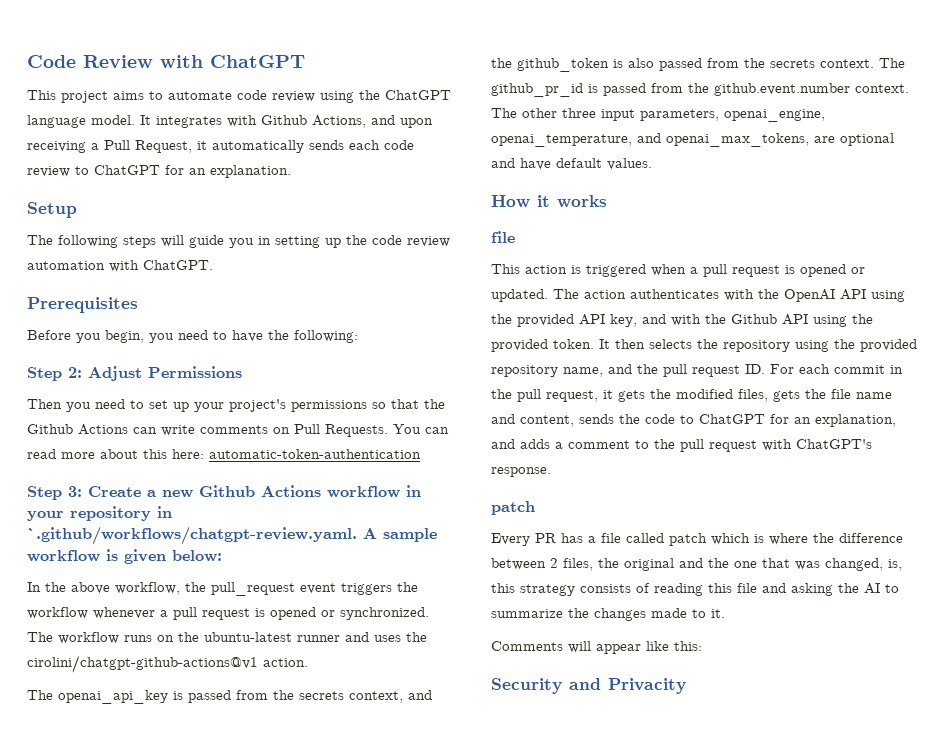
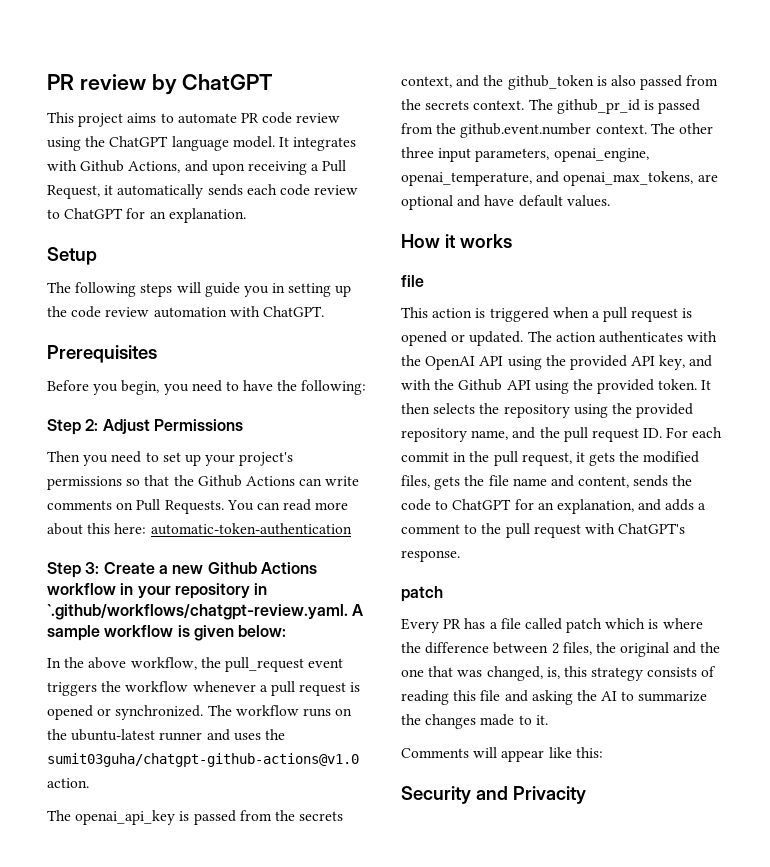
- Code Review with ChatGPT
+ PR review by ChatGPT
- This project aims to automate code review using the ChatGPT language model.
+ This project aims to automate PR code review using the ChatGPT language model.
- The workflow runs on the ubuntu-latest runner and uses the cirolini/chatgpt-github-actions@v1 action.
+ The workflow runs on the ubuntu-latest runner and uses the sumit03guha/chatgpt-github-actions@v1.0 action.

